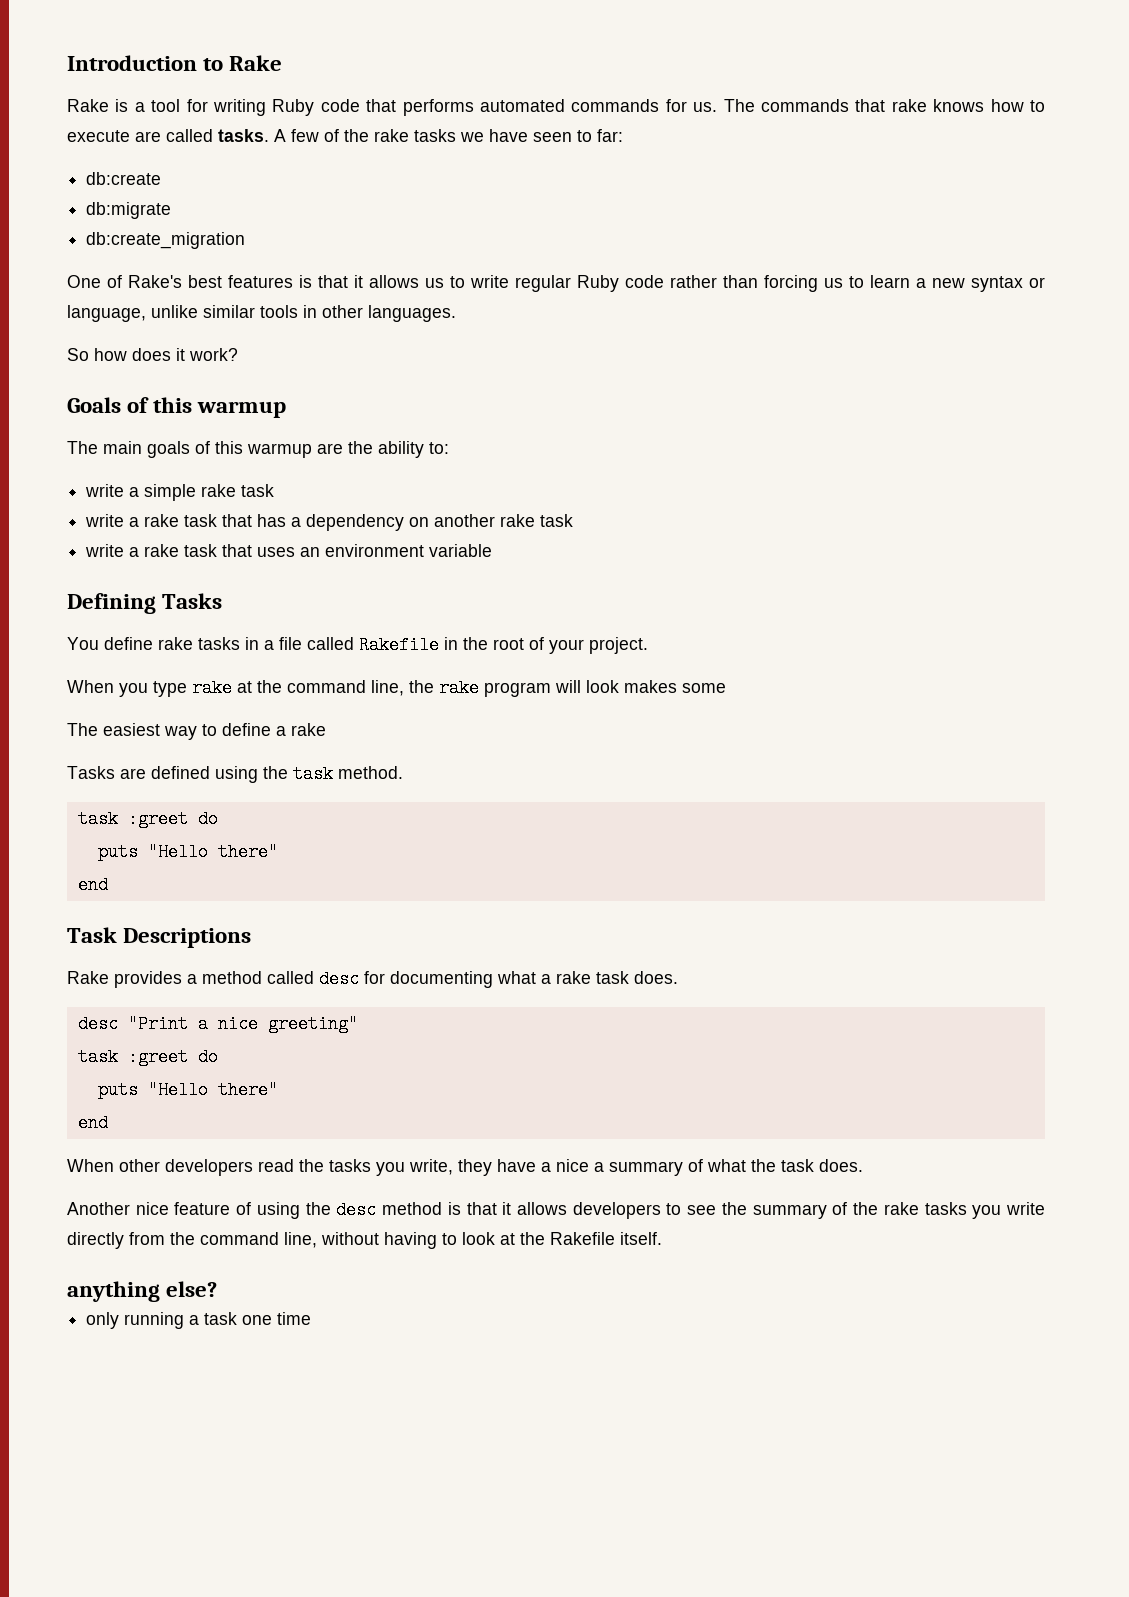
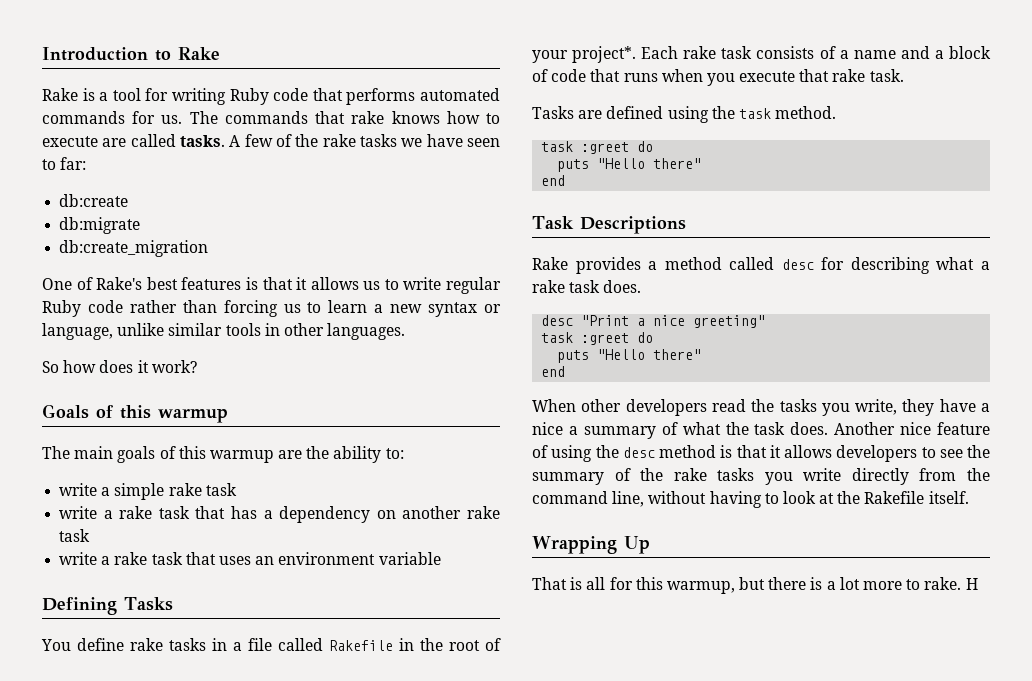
- You define rake tasks in a file called Rakefile in the root of your project.
- When you type rake at the command line, the rake program will look makes some
- The easiest way to define a rake
+ You define rake tasks in a file called Rakefile in the root of your project*. Each rake task consists of a name and a block of code that runs when you execute that rake task.
- Rake provides a method called desc for documenting what a rake task does.
+ Rake provides a method called desc for describing what a rake task does.
- When other developers read the tasks you write, they have a nice a summary of what the task does.
- Another nice feature of using the desc method is that it allows developers to see the summary of the rake tasks you write directly from the command line, without having to look at the Rakefile itself.
+ When other developers read the tasks you write, they have a nice a summary of what the task does. Another nice feature of using the desc method is that it allows developers to see the summary of the rake tasks you write directly from the command line, without having to look at the Rakefile itself.
- anything else?
- only running a task one time
+ Wrapping Up
+ That is all for this warmup, but there is a lot more to rake. H

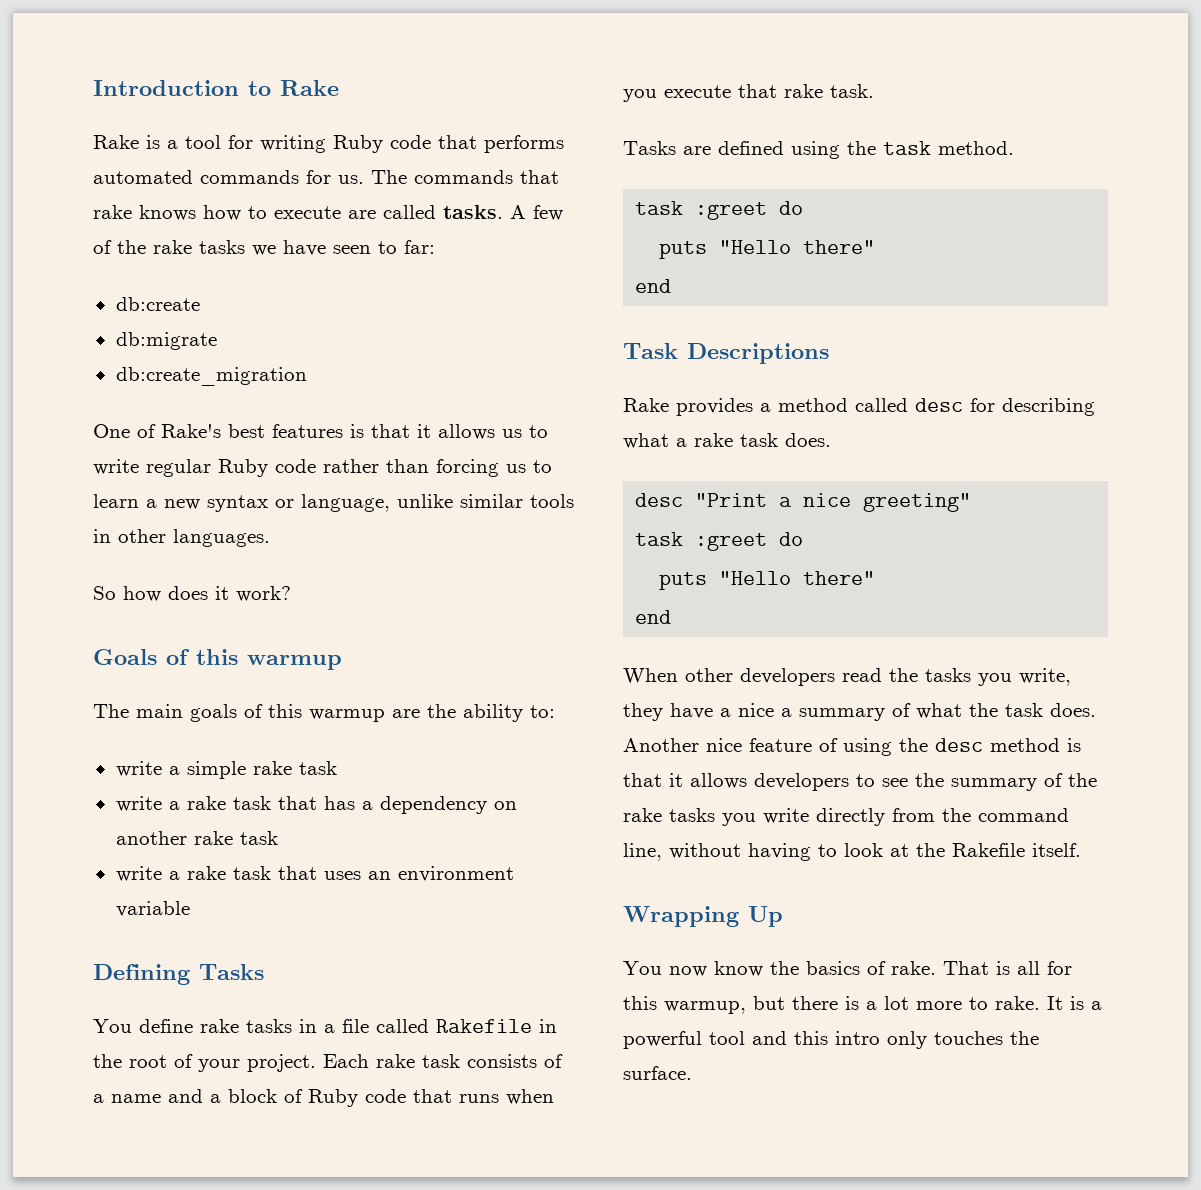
- You define rake tasks in a file called Rakefile in the root of your project*.
+ You define rake tasks in a file called Rakefile in the root of your project.
- Each rake task consists of a name and a block of code that runs when you execute that rake task.
+ Each rake task consists of a name and a block of Ruby code that runs when you execute that rake task.
+ You now know the basics of rake.
- H
+ It is a powerful tool and this intro only touches the surface.

